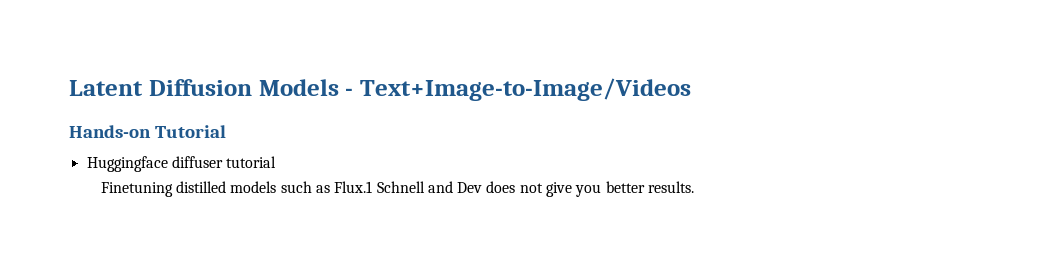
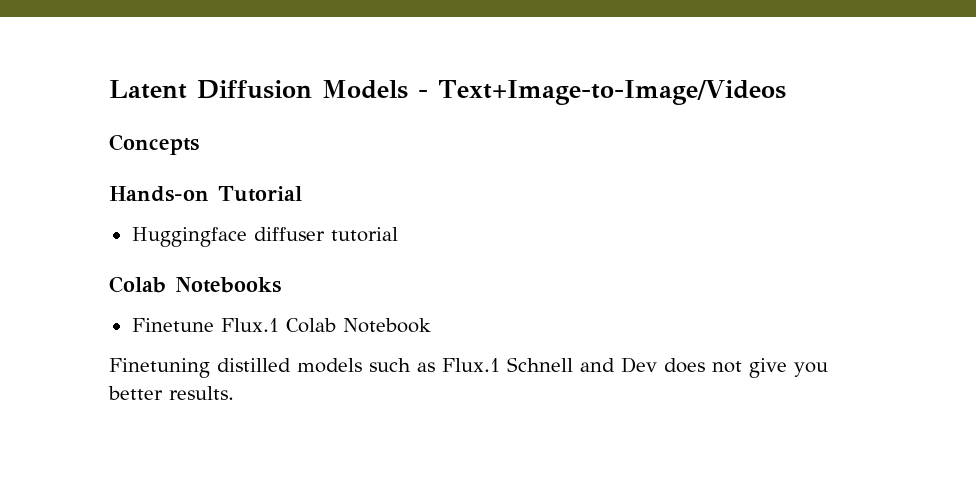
+ Concepts
+ Colab Notebooks
+ Finetune Flux.1 Colab Notebook

